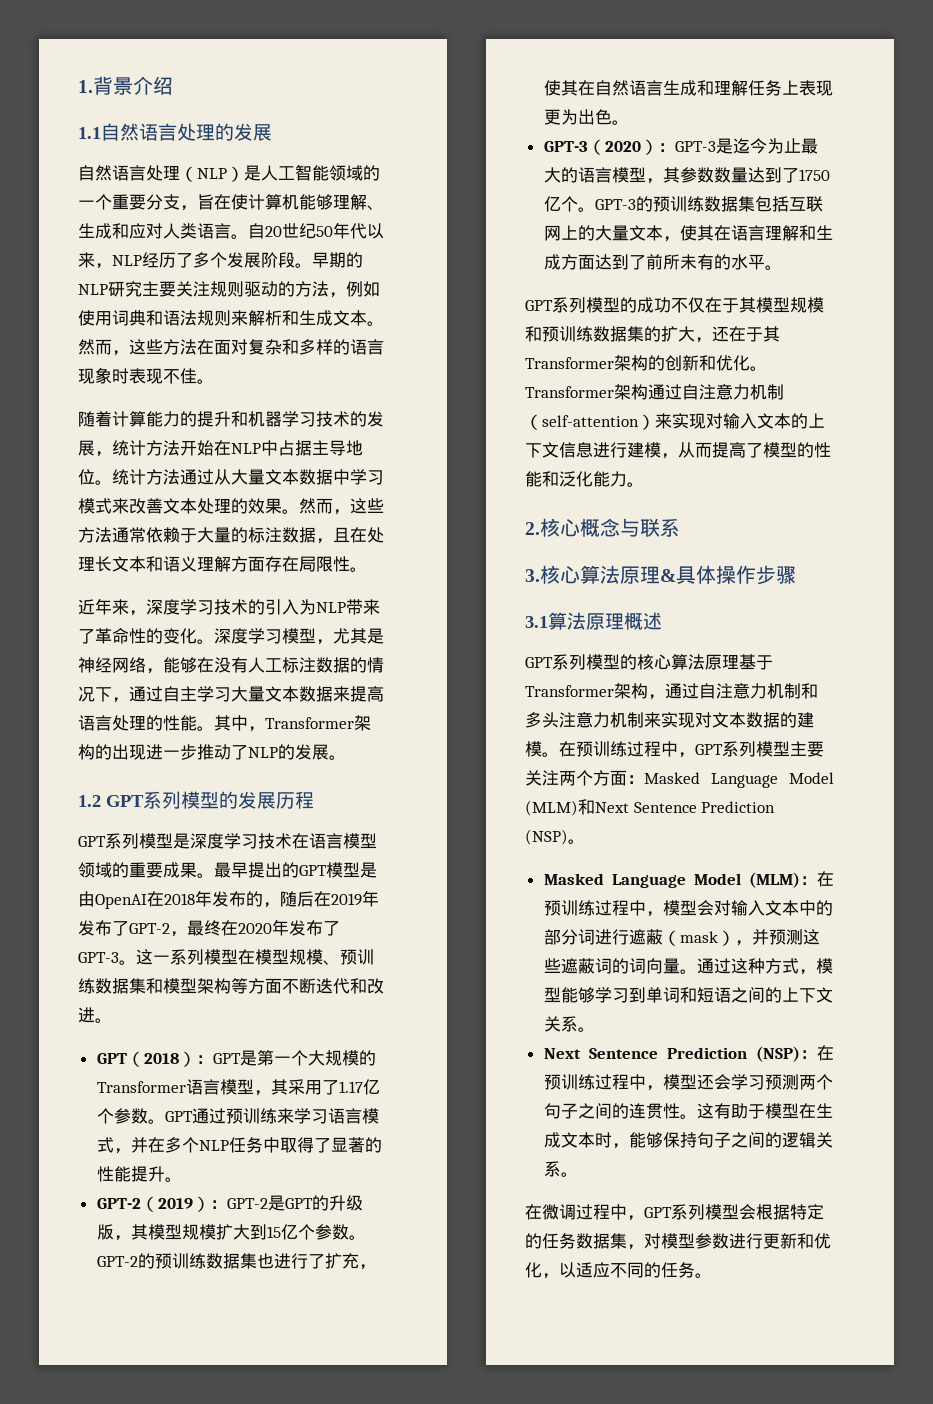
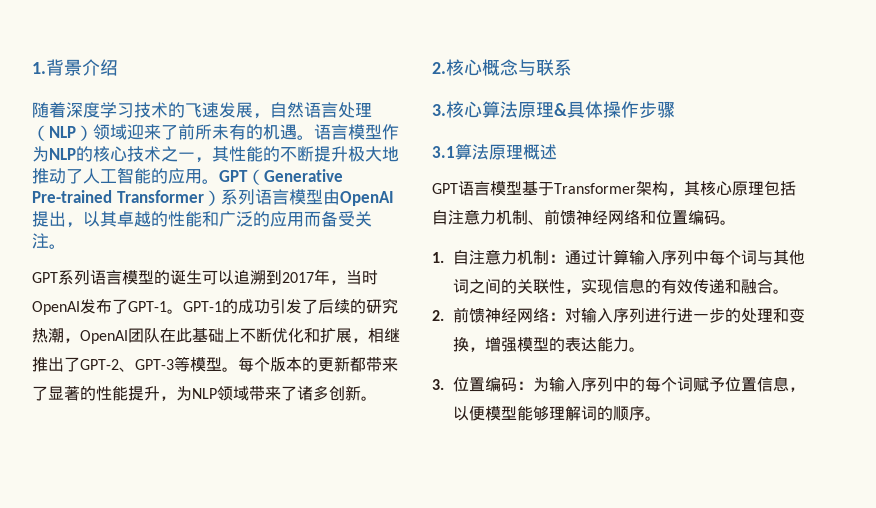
- 1.1自然语言处理的发展
- 自然语言处理（NLP）是人工智能领域的一个重要分支，旨在使计算机能够理解、生成和应对人类语言。自20世纪50年代以来，NLP经历了多个发展阶段。早期的NLP研究主要关注规则驱动的方法，例如使用词典和语法规则来解析和生成文本。然而，这些方法在面对复杂和多样的语言现象时表现不佳。
- 随着计算能力的提升和机器学习技术的发展，统计方法开始在NLP中占据主导地位。统计方法通过从大量文本数据中学习模式来改善文本处理的效果。然而，这些方法通常依赖于大量的标注数据，且在处理长文本和语义理解方面存在局限性。
- 近年来，深度学习技术的引入为NLP带来了革命性的变化。深度学习模型，尤其是神经网络，能够在没有人工标注数据的情况下，通过自主学习大量文本数据来提高语言处理的性能。其中，Transformer架构的出现进一步推动了NLP的发展。
- 1.2 GPT系列模型的发展历程
- GPT系列模型是深度学习技术在语言模型领域的重要成果。最早提出的GPT模型是由OpenAI在2018年发布的，随后在2019年发布了GPT-2，最终在2020年发布了GPT-3。这一系列模型在模型规模、预训练数据集和模型架构等方面不断迭代和改进。
- GPT（2018）：GPT是第一个大规模的Transformer语言模型，其采用了1.17亿个参数。GPT通过预训练来学习语言模式，并在多个NLP任务中取得了显著的性能提升。
- GPT-2（2019）：GPT-2是GPT的升级版，其模型规模扩大到15亿个参数。GPT-2的预训练数据集也进行了扩充，使其在自然语言生成和理解任务上表现更为出色。
- GPT-3（2020）：GPT-3是迄今为止最大的语言模型，其参数数量达到了1750亿个。GPT-3的预训练数据集包括互联网上的大量文本，使其在语言理解和生成方面达到了前所未有的水平。
- GPT系列模型的成功不仅在于其模型规模和预训练数据集的扩大，还在于其Transformer架构的创新和优化。Transformer架构通过自注意力机制（self-attention）来实现对输入文本的上下文信息进行建模，从而提高了模型的性能和泛化能力。
+ 随着深度学习技术的飞速发展，自然语言处理（NLP）领域迎来了前所未有的机遇。语言模型作为NLP的核心技术之一，其性能的不断提升极大地推动了人工智能的应用。GPT（Generative Pre-trained Transformer）系列语言模型由OpenAI提出，以其卓越的性能和广泛的应用而备受关注。
+ GPT系列语言模型的诞生可以追溯到2017年，当时OpenAI发布了GPT-1。GPT-1的成功引发了后续的研究热潮，OpenAI团队在此基础上不断优化和扩展，相继推出了GPT-2、GPT-3等模型。每个版本的更新都带来了显著的性能提升，为NLP领域带来了诸多创新。
- GPT系列模型的核心算法原理基于Transformer架构，通过自注意力机制和多头注意力机制来实现对文本数据的建模。在预训练过程中，GPT系列模型主要关注两个方面：Masked Language Model (MLM)和Next Sentence Prediction (NSP)。
- Masked Language Model (MLM)：在预训练过程中，模型会对输入文本中的部分词进行遮蔽（mask），并预测这些遮蔽词的词向量。通过这种方式，模型能够学习到单词和短语之间的上下文关系。
- Next Sentence Prediction (NSP)：在预训练过程中，模型还会学习预测两个句子之间的连贯性。这有助于模型在生成文本时，能够保持句子之间的逻辑关系。
- 在微调过程中，GPT系列模型会根据特定的任务数据集，对模型参数进行更新和优化，以适应不同的任务。
+ GPT语言模型基于Transformer架构，其核心原理包括自注意力机制、前馈神经网络和位置编码。
+ 1.自注意力机制：通过计算输入序列中每个词与其他词之间的关联性，实现信息的有效传递和融合。
+ 2.前馈神经网络：对输入序列进行进一步的处理和变换，增强模型的表达能力。
+ 3.位置编码：为输入序列中的每个词赋予位置信息，以便模型能够理解词的顺序。

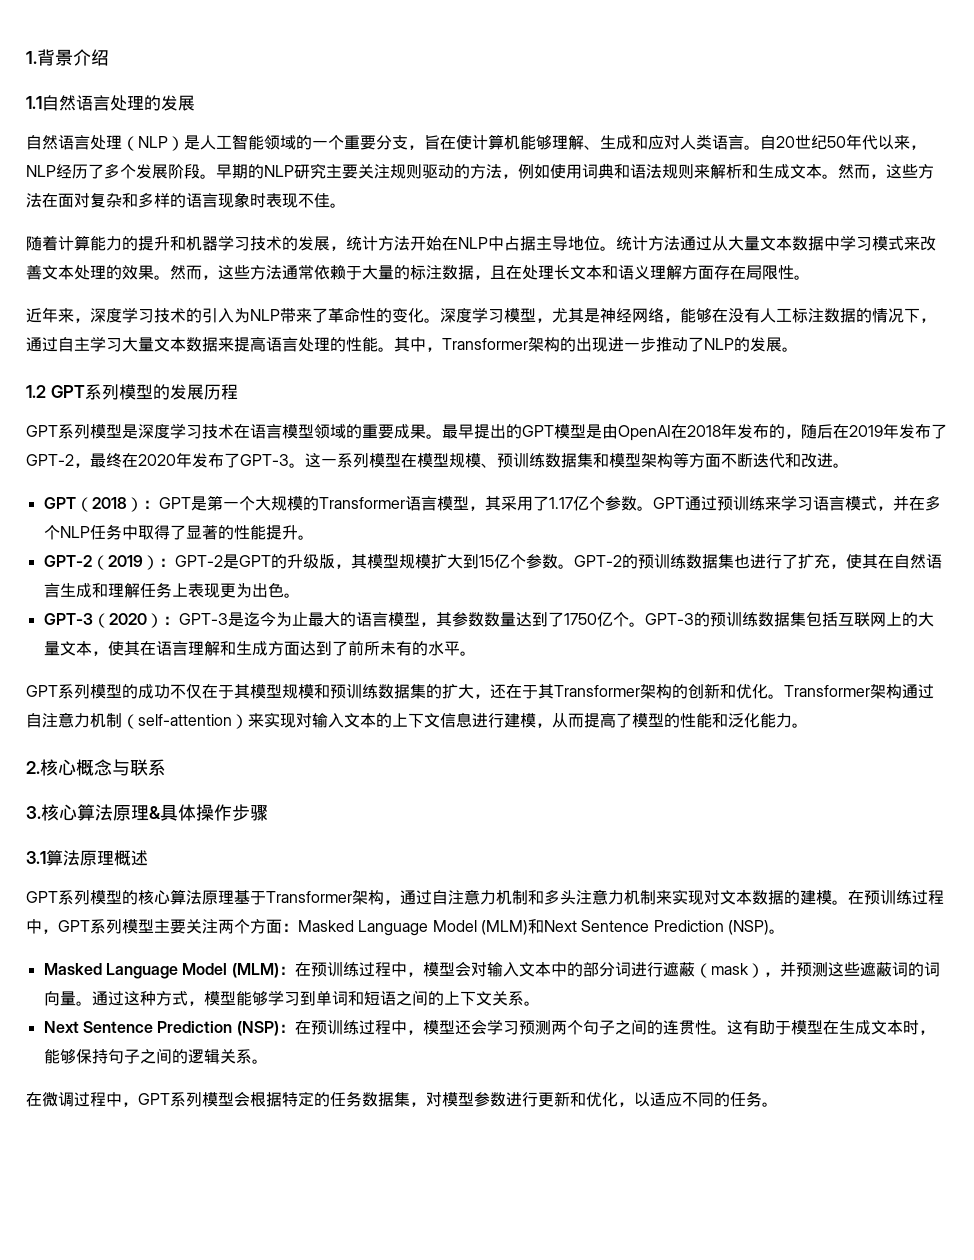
- 随着深度学习技术的飞速发展，自然语言处理（NLP）领域迎来了前所未有的机遇。语言模型作为NLP的核心技术之一，其性能的不断提升极大地推动了人工智能的应用。GPT（Generative Pre-trained Transformer）系列语言模型由OpenAI提出，以其卓越的性能和广泛的应用而备受关注。
- GPT系列语言模型的诞生可以追溯到2017年，当时OpenAI发布了GPT-1。GPT-1的成功引发了后续的研究热潮，OpenAI团队在此基础上不断优化和扩展，相继推出了GPT-2、GPT-3等模型。每个版本的更新都带来了显著的性能提升，为NLP领域带来了诸多创新。
+ 1.1自然语言处理的发展
+ 自然语言处理（NLP）是人工智能领域的一个重要分支，旨在使计算机能够理解、生成和应对人类语言。自20世纪50年代以来，NLP经历了多个发展阶段。早期的NLP研究主要关注规则驱动的方法，例如使用词典和语法规则来解析和生成文本。然而，这些方法在面对复杂和多样的语言现象时表现不佳。
+ 随着计算能力的提升和机器学习技术的发展，统计方法开始在NLP中占据主导地位。统计方法通过从大量文本数据中学习模式来改善文本处理的效果。然而，这些方法通常依赖于大量的标注数据，且在处理长文本和语义理解方面存在局限性。
+ 近年来，深度学习技术的引入为NLP带来了革命性的变化。深度学习模型，尤其是神经网络，能够在没有人工标注数据的情况下，通过自主学习大量文本数据来提高语言处理的性能。其中，Transformer架构的出现进一步推动了NLP的发展。
+ 1.2 GPT系列模型的发展历程
+ GPT系列模型是深度学习技术在语言模型领域的重要成果。最早提出的GPT模型是由OpenAI在2018年发布的，随后在2019年发布了GPT-2，最终在2020年发布了GPT-3。这一系列模型在模型规模、预训练数据集和模型架构等方面不断迭代和改进。
+ GPT（2018）：GPT是第一个大规模的Transformer语言模型，其采用了1.17亿个参数。GPT通过预训练来学习语言模式，并在多个NLP任务中取得了显著的性能提升。
+ GPT-2（2019）：GPT-2是GPT的升级版，其模型规模扩大到15亿个参数。GPT-2的预训练数据集也进行了扩充，使其在自然语言生成和理解任务上表现更为出色。
+ GPT-3（2020）：GPT-3是迄今为止最大的语言模型，其参数数量达到了1750亿个。GPT-3的预训练数据集包括互联网上的大量文本，使其在语言理解和生成方面达到了前所未有的水平。
+ GPT系列模型的成功不仅在于其模型规模和预训练数据集的扩大，还在于其Transformer架构的创新和优化。Transformer架构通过自注意力机制（self-attention）来实现对输入文本的上下文信息进行建模，从而提高了模型的性能和泛化能力。
- GPT语言模型基于Transformer架构，其核心原理包括自注意力机制、前馈神经网络和位置编码。
- 1.自注意力机制：通过计算输入序列中每个词与其他词之间的关联性，实现信息的有效传递和融合。
- 2.前馈神经网络：对输入序列进行进一步的处理和变换，增强模型的表达能力。
- 3.位置编码：为输入序列中的每个词赋予位置信息，以便模型能够理解词的顺序。
+ GPT系列模型的核心算法原理基于Transformer架构，通过自注意力机制和多头注意力机制来实现对文本数据的建模。在预训练过程中，GPT系列模型主要关注两个方面：Masked Language Model (MLM)和Next Sentence Prediction (NSP)。
+ Masked Language Model (MLM)：在预训练过程中，模型会对输入文本中的部分词进行遮蔽（mask），并预测这些遮蔽词的词向量。通过这种方式，模型能够学习到单词和短语之间的上下文关系。
+ Next Sentence Prediction (NSP)：在预训练过程中，模型还会学习预测两个句子之间的连贯性。这有助于模型在生成文本时，能够保持句子之间的逻辑关系。
+ 在微调过程中，GPT系列模型会根据特定的任务数据集，对模型参数进行更新和优化，以适应不同的任务。

